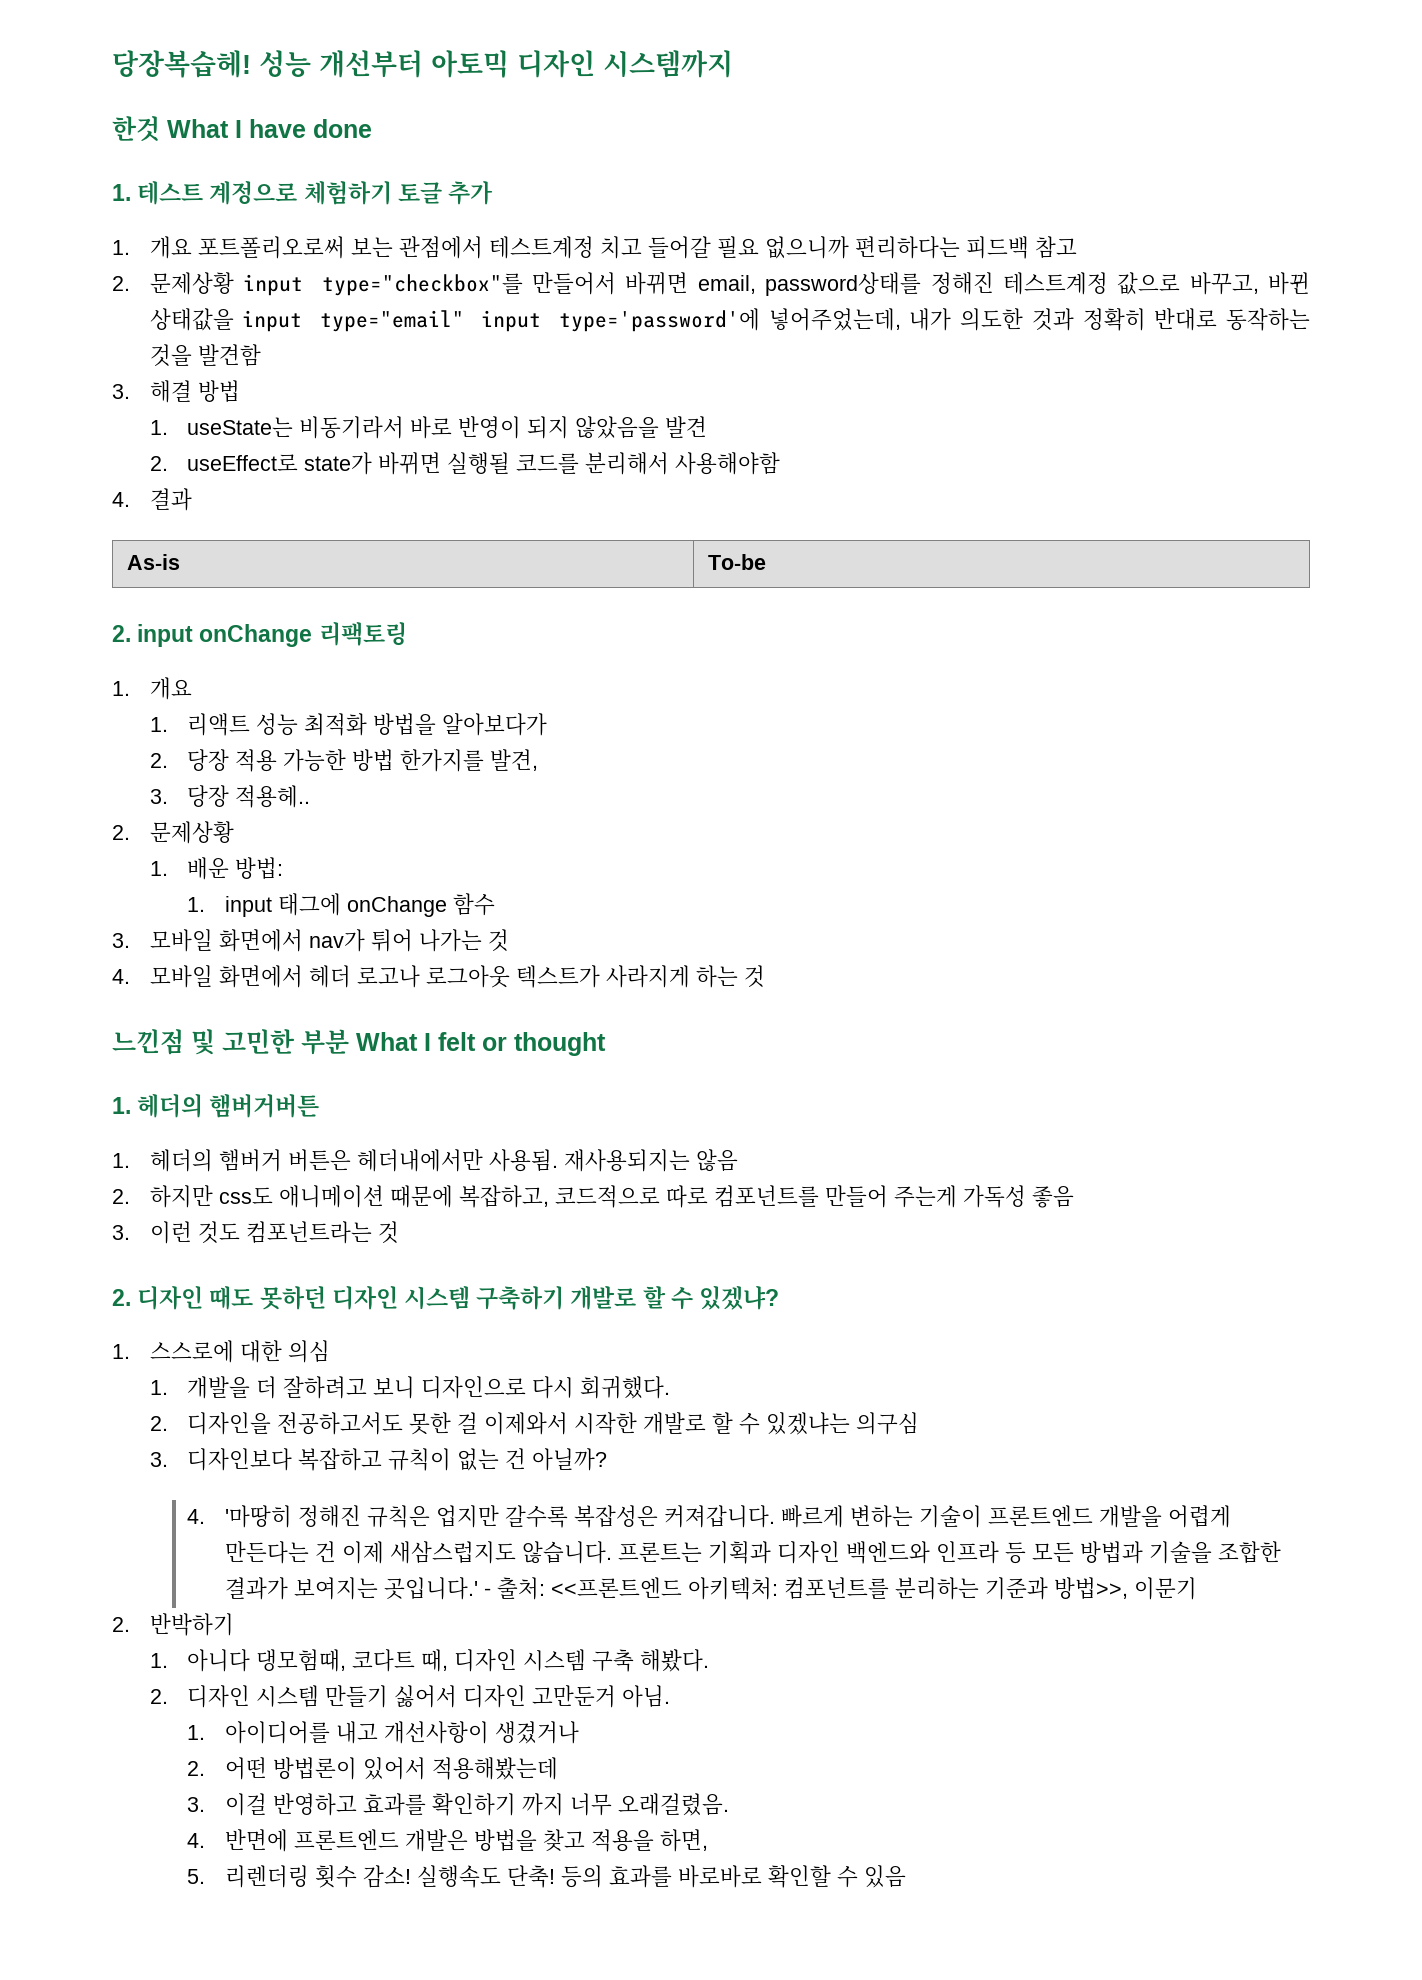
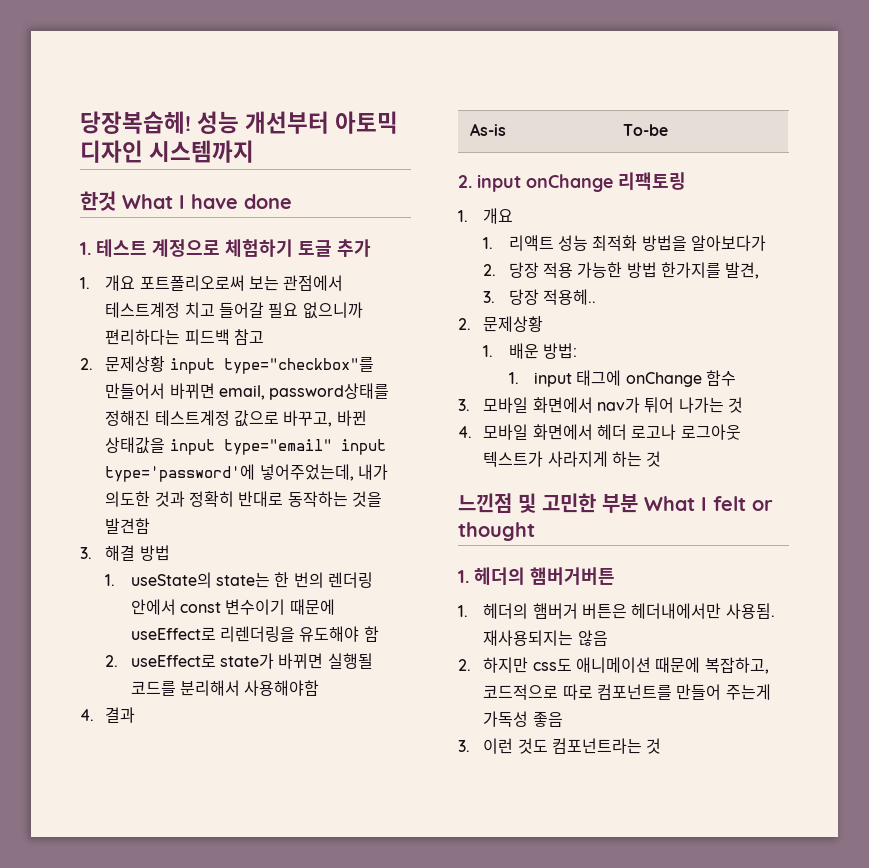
- 1. useState는 비동기라서 바로 반영이 되지 않았음을 발견
+ 1. useState의 state는 한 번의 렌더링 안에서 const 변수이기 때문에 useEffect로 리렌더링을 유도해야 함
- 2. 디자인 때도 못하던 디자인 시스템 구축하기 개발로 할 수 있겠냐?
- 1. 스스로에 대한 의심
- 1. 개발을 더 잘하려고 보니 디자인으로 다시 회귀했다.
- 2. 디자인을 전공하고서도 못한 걸 이제와서 시작한 개발로 할 수 있겠냐는 의구심
- 3. 디자인보다 복잡하고 규칙이 없는 건 아닐까?
- 4. '마땅히 정해진 규칙은 업지만 갈수록 복잡성은 커져갑니다. 빠르게 변하는 기술이 프론트엔드 개발을 어렵게 만든다는 건 이제 새삼스럽지도 않습니다. 프론트는 기획과 디자인 백엔드와 인프라 등 모든 방법과 기술을 조합한 결과가 보여지는 곳입니다.' - 출처: <<프론트엔드 아키텍처: 컴포넌트를 분리하는 기준과 방법>>, 이문기
- 2. 반박하기
- 1. 아니다 댕모험때, 코다트 때, 디자인 시스템 구축 해봤다.
- 2. 디자인 시스템 만들기 싫어서 디자인 고만둔거 아님.
- 1. 아이디어를 내고 개선사항이 생겼거나
- 2. 어떤 방법론이 있어서 적용해봤는데
- 3. 이걸 반영하고 효과를 확인하기 까지 너무 오래걸렸음.
- 4. 반면에 프론트엔드 개발은 방법을 찾고 적용을 하면,
- 5. 리렌더링 횟수 감소! 실행속도 단축! 등의 효과를 바로바로 확인할 수 있음

